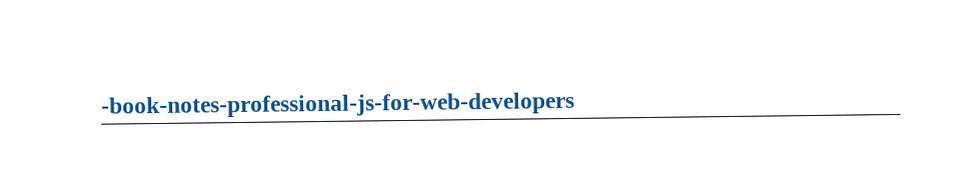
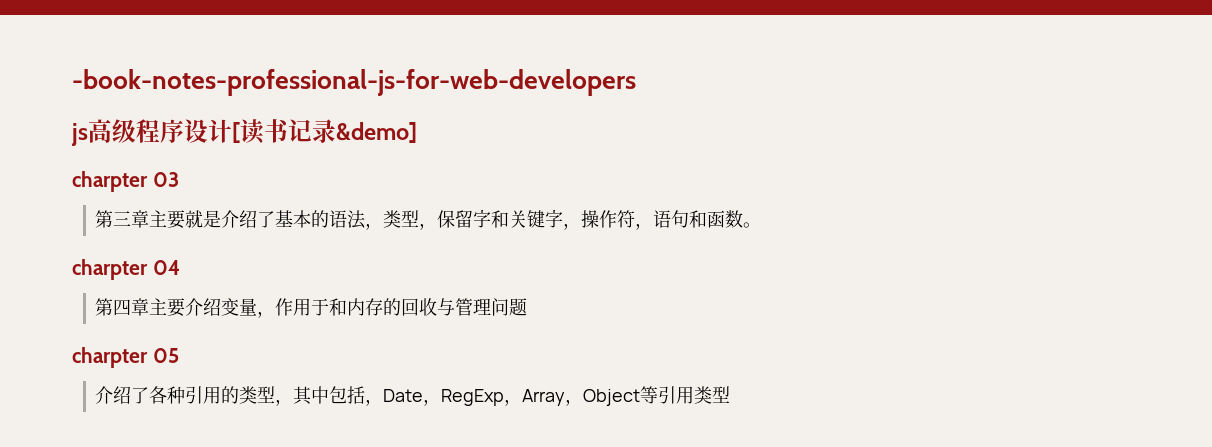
+ js高级程序设计[读书记录&demo]
+ charpter 03
+ 第三章主要就是介绍了基本的语法，类型，保留字和关键字，操作符，语句和函数。
+ charpter 04
+ 第四章主要介绍变量，作用于和内存的回收与管理问题
+ charpter 05
+ 介绍了各种引用的类型，其中包括，Date，RegExp，Array，Object等引用类型

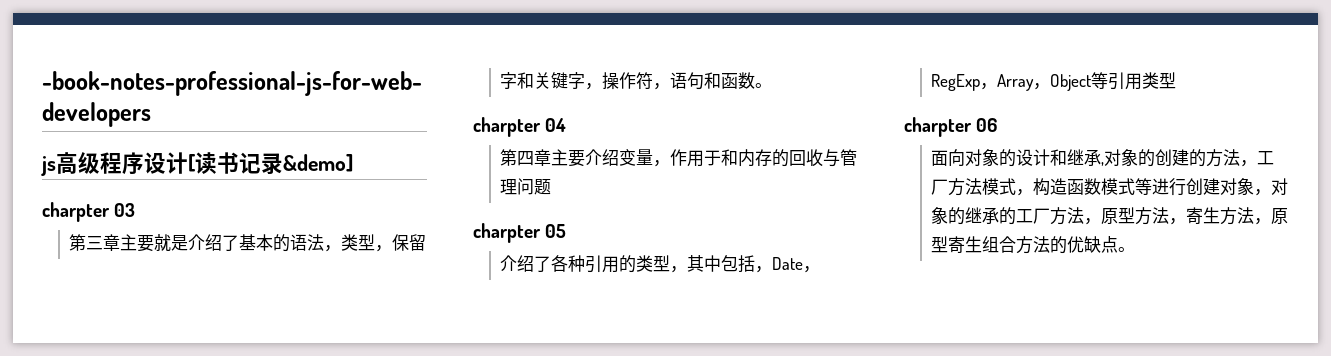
+ charpter 06
+ 面向对象的设计和继承,对象的创建的方法，工厂方法模式，构造函数模式等进行创建对象，对象的继承的工厂方法，原型方法，寄生方法，原型寄生组合方法的优缺点。

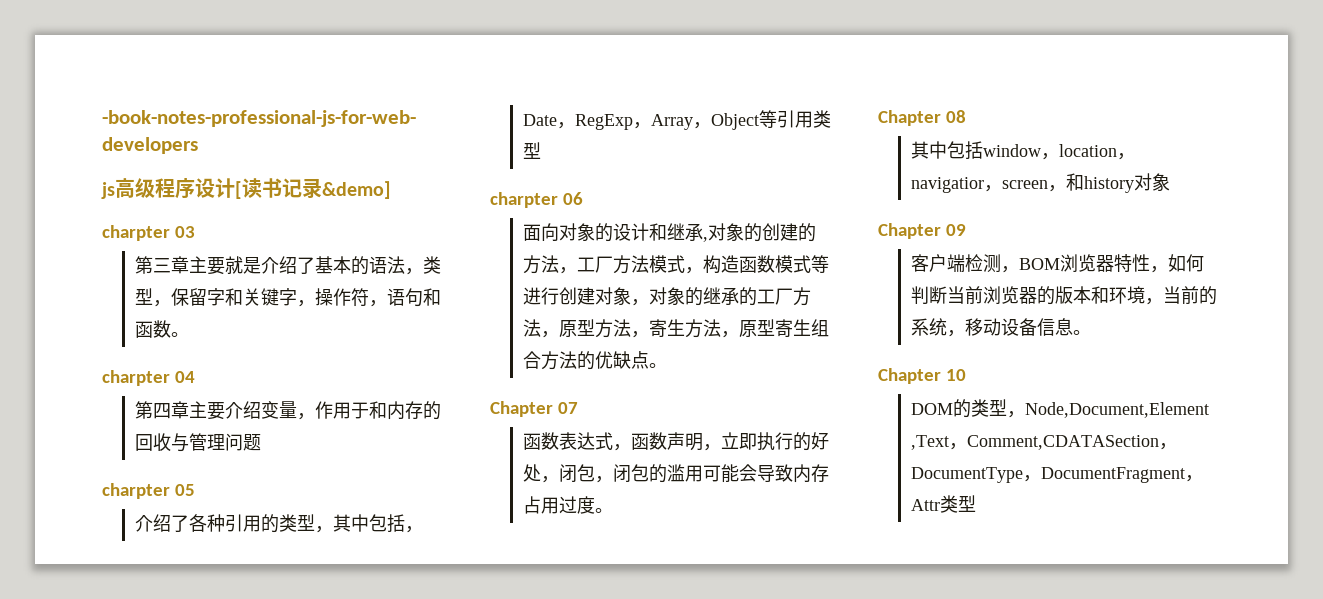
+ Chapter 07
+ 函数表达式，函数声明，立即执行的好处，闭包，闭包的滥用可能会导致内存占用过度。
+ Chapter 08
+ 其中包括window，location，navigatior，screen，和history对象
+ Chapter 09
+ 客户端检测，BOM浏览器特性，如何判断当前浏览器的版本和环境，当前的系统，移动设备信息。
+ Chapter 10
+ DOM的类型，Node,Document,Element ,Text，Comment,CDATASection，DocumentType，DocumentFragment，Attr类型

